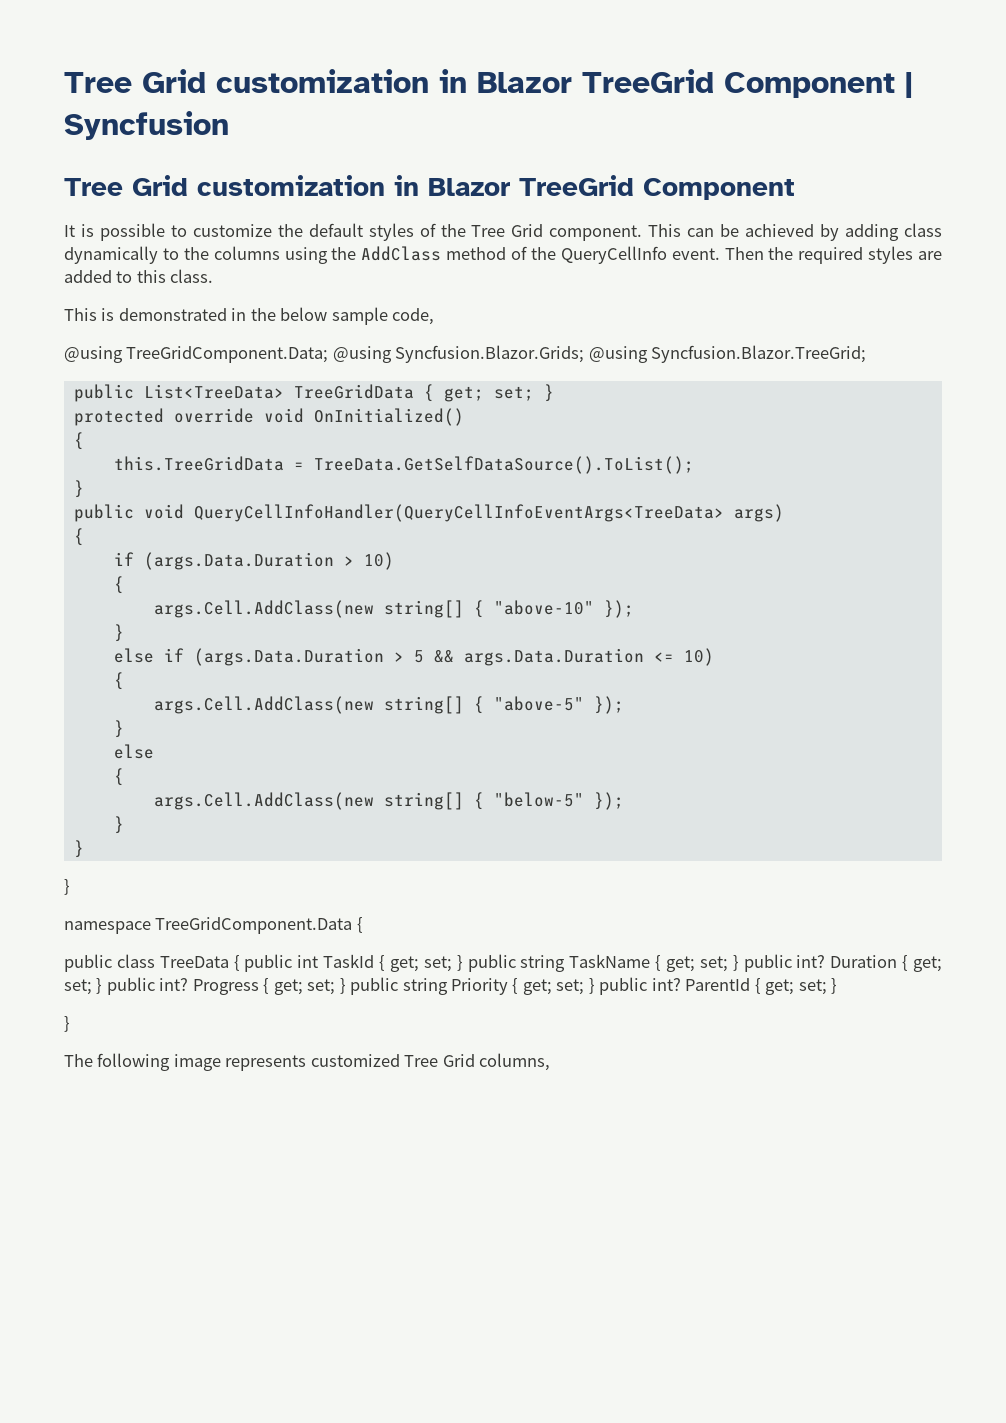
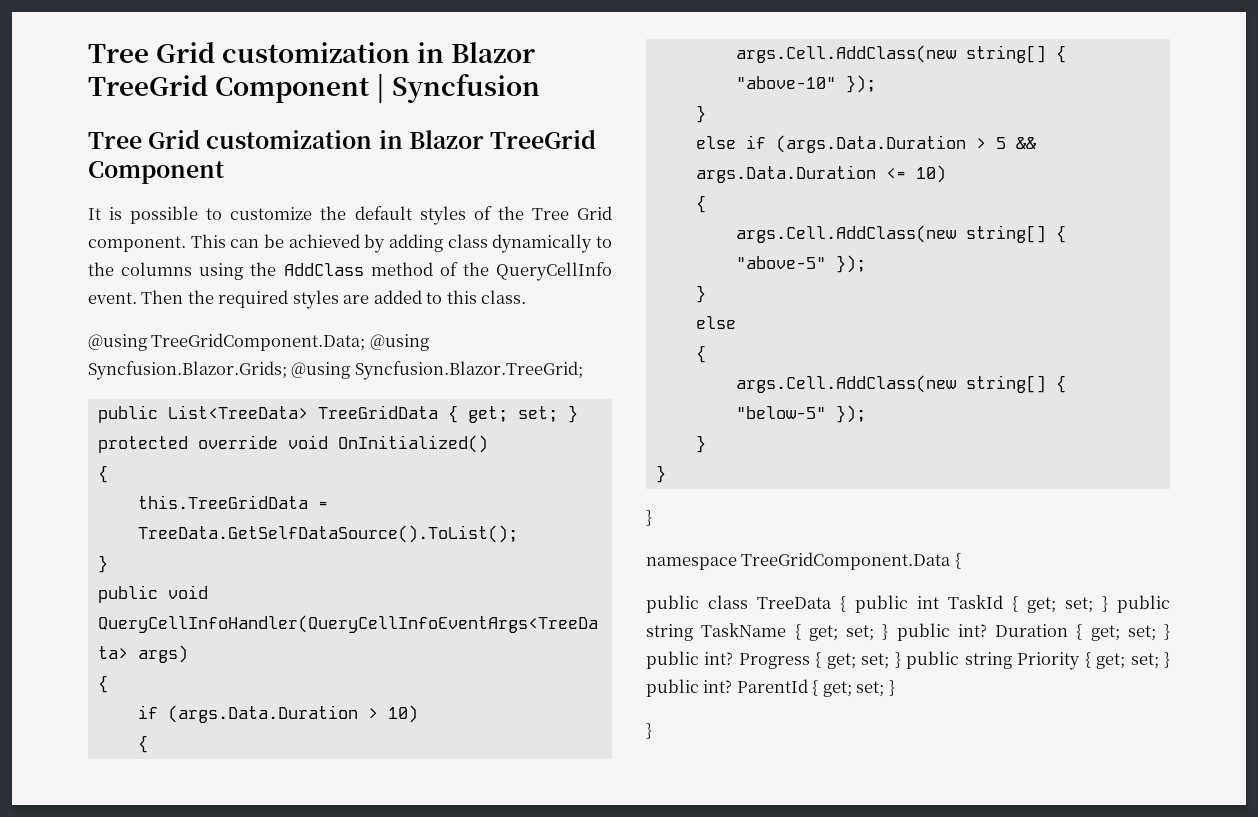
- This is demonstrated in the below sample code,
- The following image represents customized Tree Grid columns,

